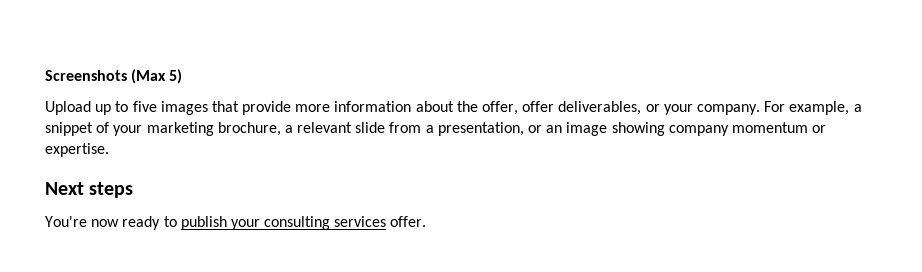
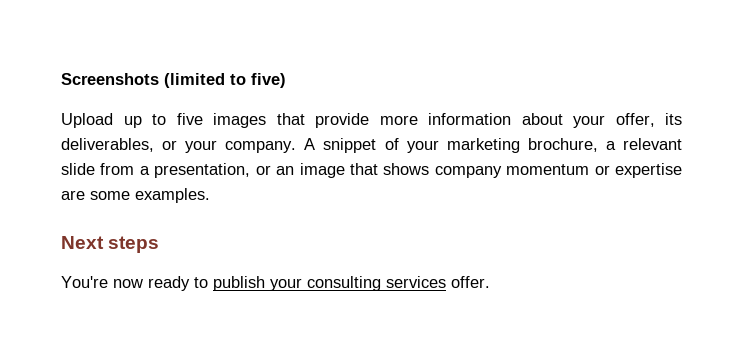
- Screenshots (Max 5)
+ Screenshots (limited to five)
- Upload up to five images that provide more information about the offer, offer deliverables, or your company.
+ Upload up to five images that provide more information about your offer, its deliverables, or your company.
- For example, a snippet of your marketing brochure, a relevant slide from a presentation, or an image showing company momentum or expertise.
+ A snippet of your marketing brochure, a relevant slide from a presentation, or an image that shows company momentum or expertise are some examples.

